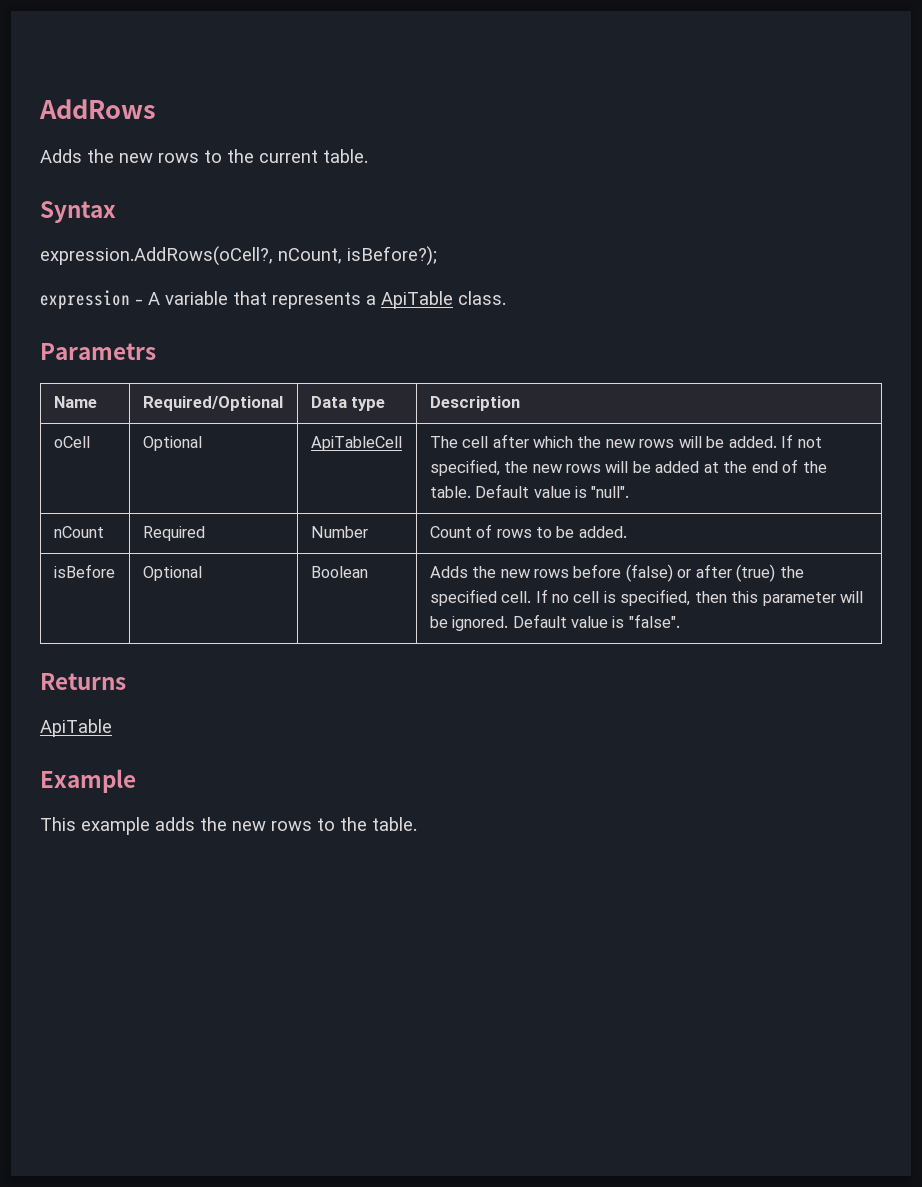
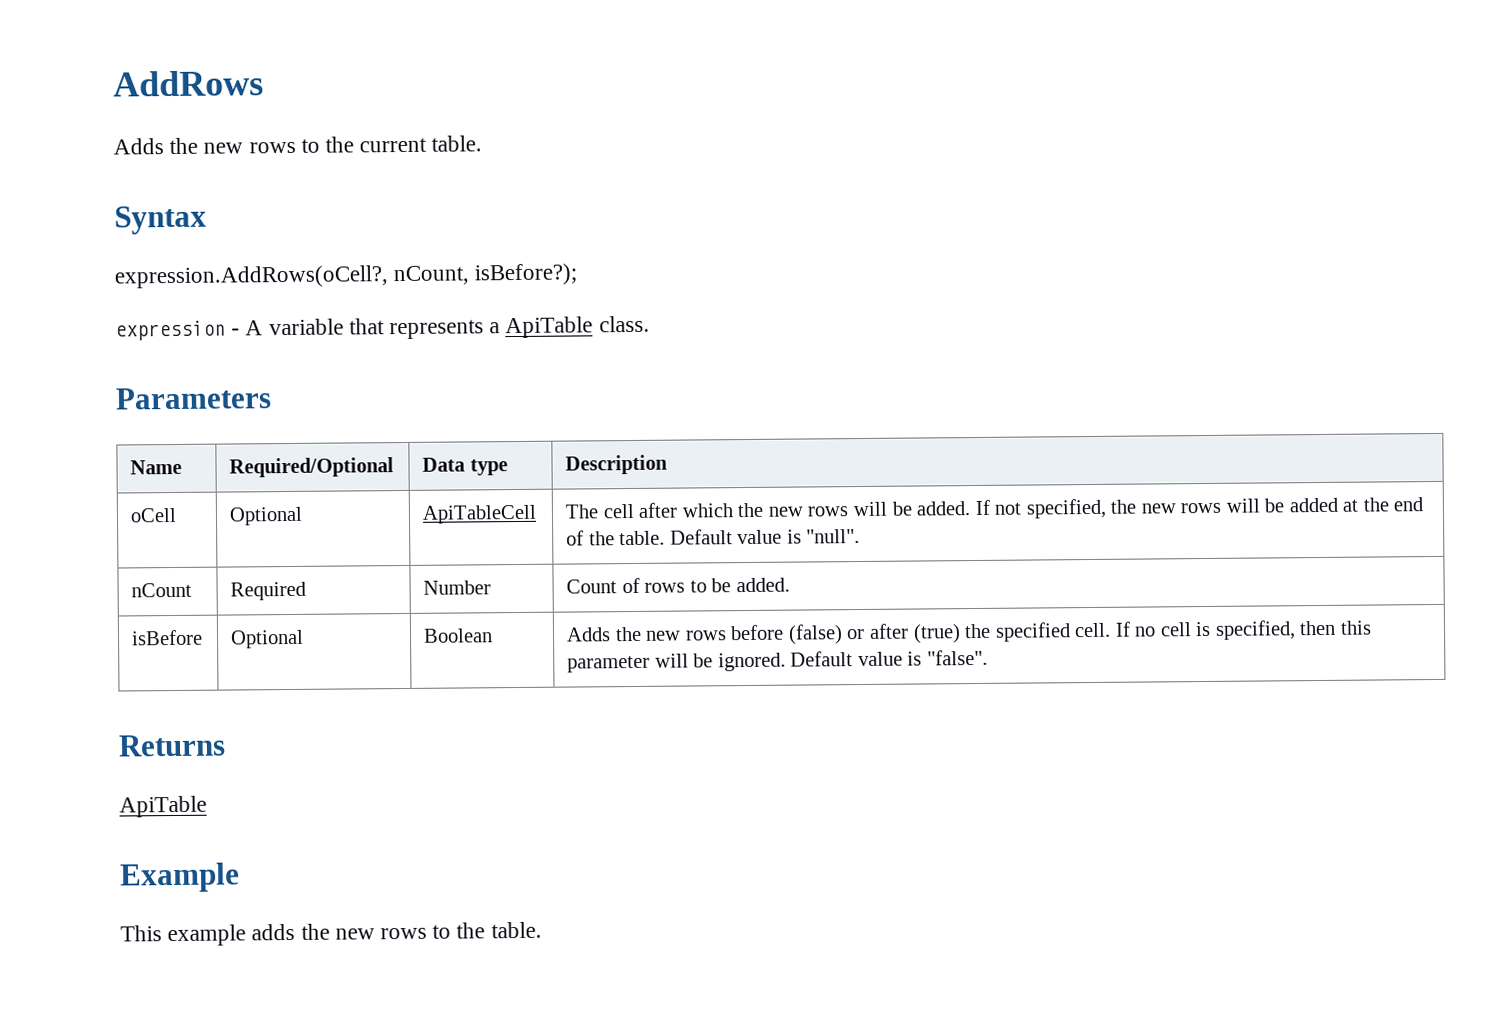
- Parametrs
+ Parameters

